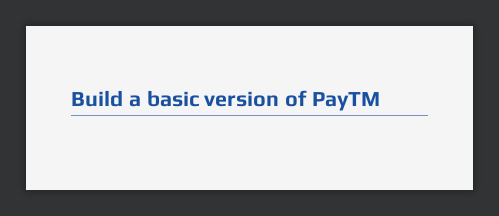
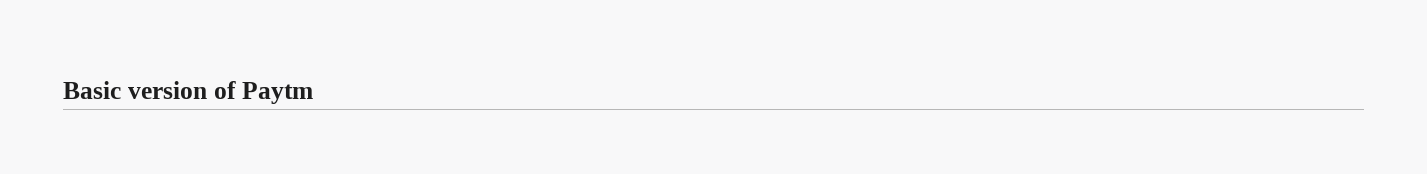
- Build a basic version of PayTM
+ Basic version of Paytm

